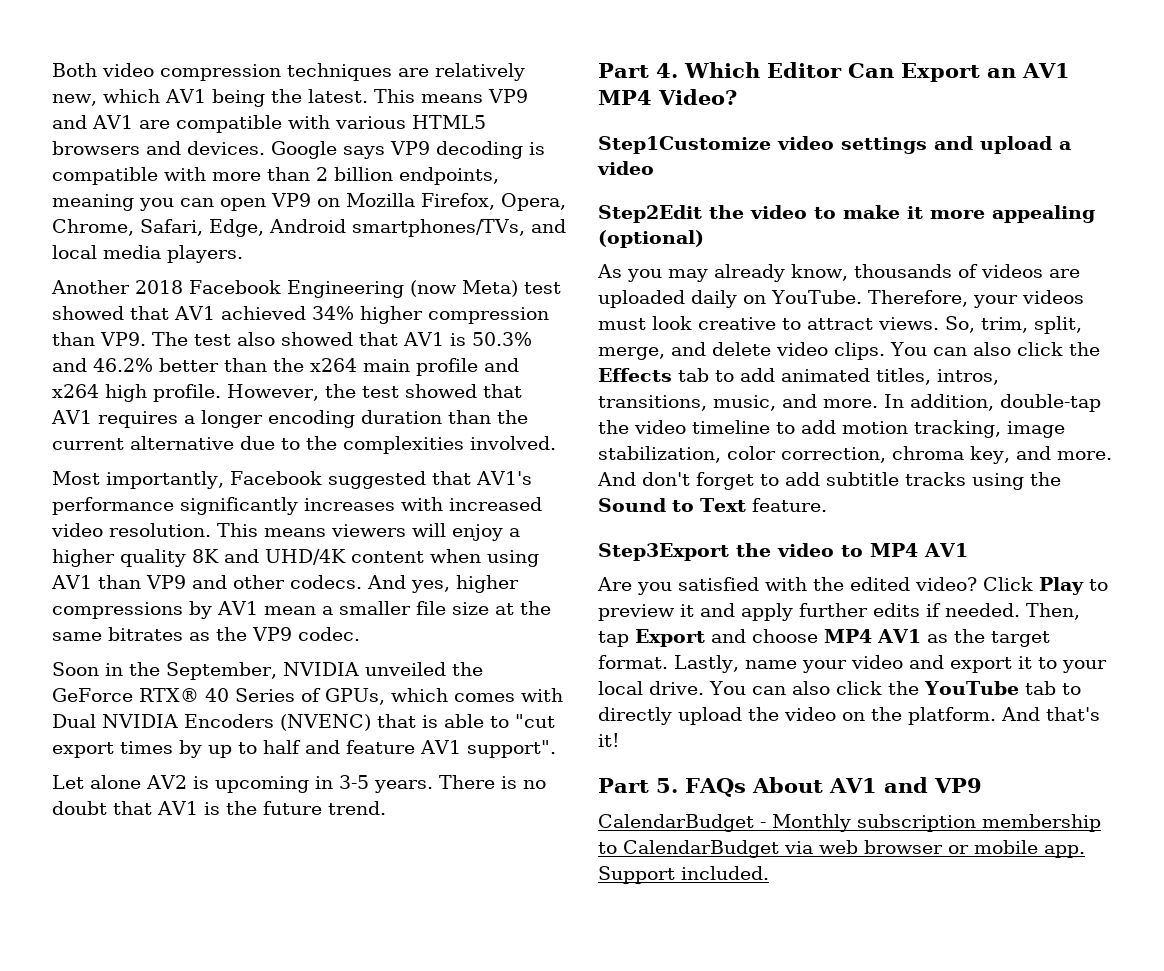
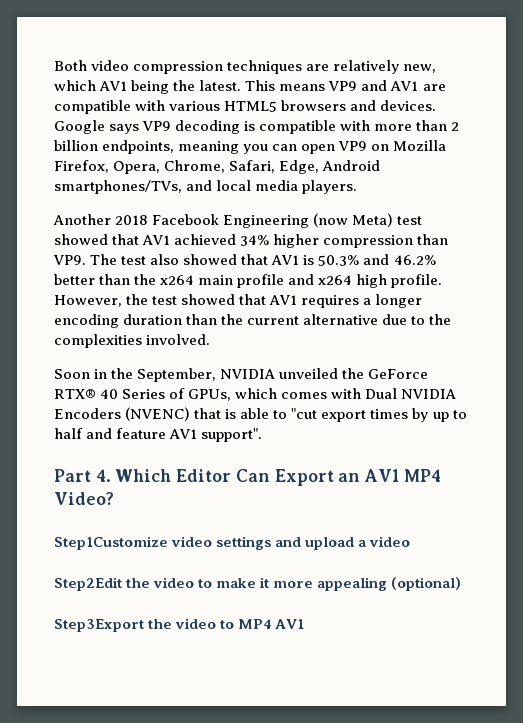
- Most importantly, Facebook suggested that AV1's performance significantly increases with increased video resolution. This means viewers will enjoy a higher quality 8K and UHD/4K content when using AV1 than VP9 and other codecs. And yes, higher compressions by AV1 mean a smaller file size at the same bitrates as the VP9 codec.
- Let alone AV2 is upcoming in 3-5 years. There is no doubt that AV1 is the future trend.
- As you may already know, thousands of videos are uploaded daily on YouTube. Therefore, your videos must look creative to attract views. So, trim, split, merge, and delete video clips. You can also click the Effects tab to add animated titles, intros, transitions, music, and more. In addition, double-tap the video timeline to add motion tracking, image stabilization, color correction, chroma key, and more. And don't forget to add subtitle tracks using the Sound to Text feature.
- Are you satisfied with the edited video? Click Play to preview it and apply further edits if needed. Then, tap Export and choose MP4 AV1 as the target format. Lastly, name your video and export it to your local drive. You can also click the YouTube tab to directly upload the video on the platform. And that's it!
- Part 5. FAQs About AV1 and VP9
- CalendarBudget - Monthly subscription membership to CalendarBudget via web browser or mobile app. Support included.

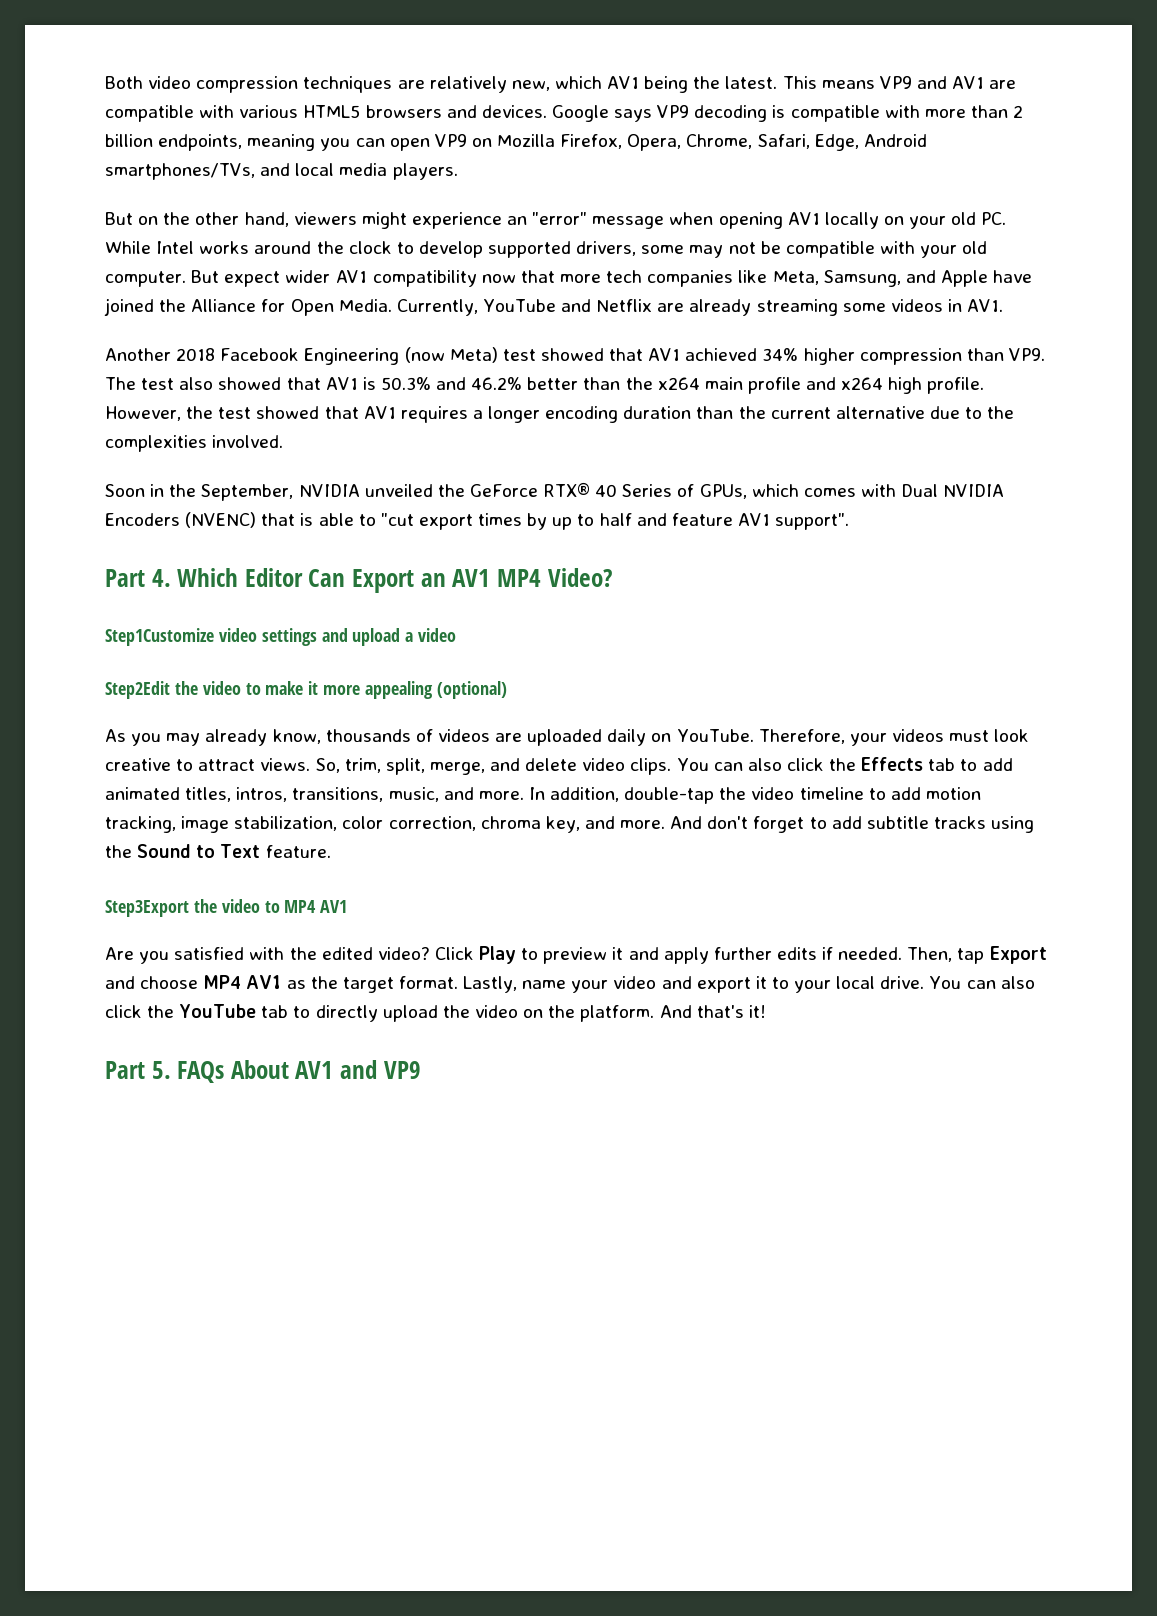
+ But on the other hand, viewers might experience an "error" message when opening AV1 locally on your old PC. While Intel works around the clock to develop supported drivers, some may not be compatible with your old computer. But expect wider AV1 compatibility now that more tech companies like Meta, Samsung, and Apple have joined the Alliance for Open Media. Currently, YouTube and Netflix are already streaming some videos in AV1.
+ As you may already know, thousands of videos are uploaded daily on YouTube. Therefore, your videos must look creative to attract views. So, trim, split, merge, and delete video clips. You can also click the Effects tab to add animated titles, intros, transitions, music, and more. In addition, double-tap the video timeline to add motion tracking, image stabilization, color correction, chroma key, and more. And don't forget to add subtitle tracks using the Sound to Text feature.
+ Are you satisfied with the edited video? Click Play to preview it and apply further edits if needed. Then, tap Export and choose MP4 AV1 as the target format. Lastly, name your video and export it to your local drive. You can also click the YouTube tab to directly upload the video on the platform. And that's it!
+ Part 5. FAQs About AV1 and VP9

